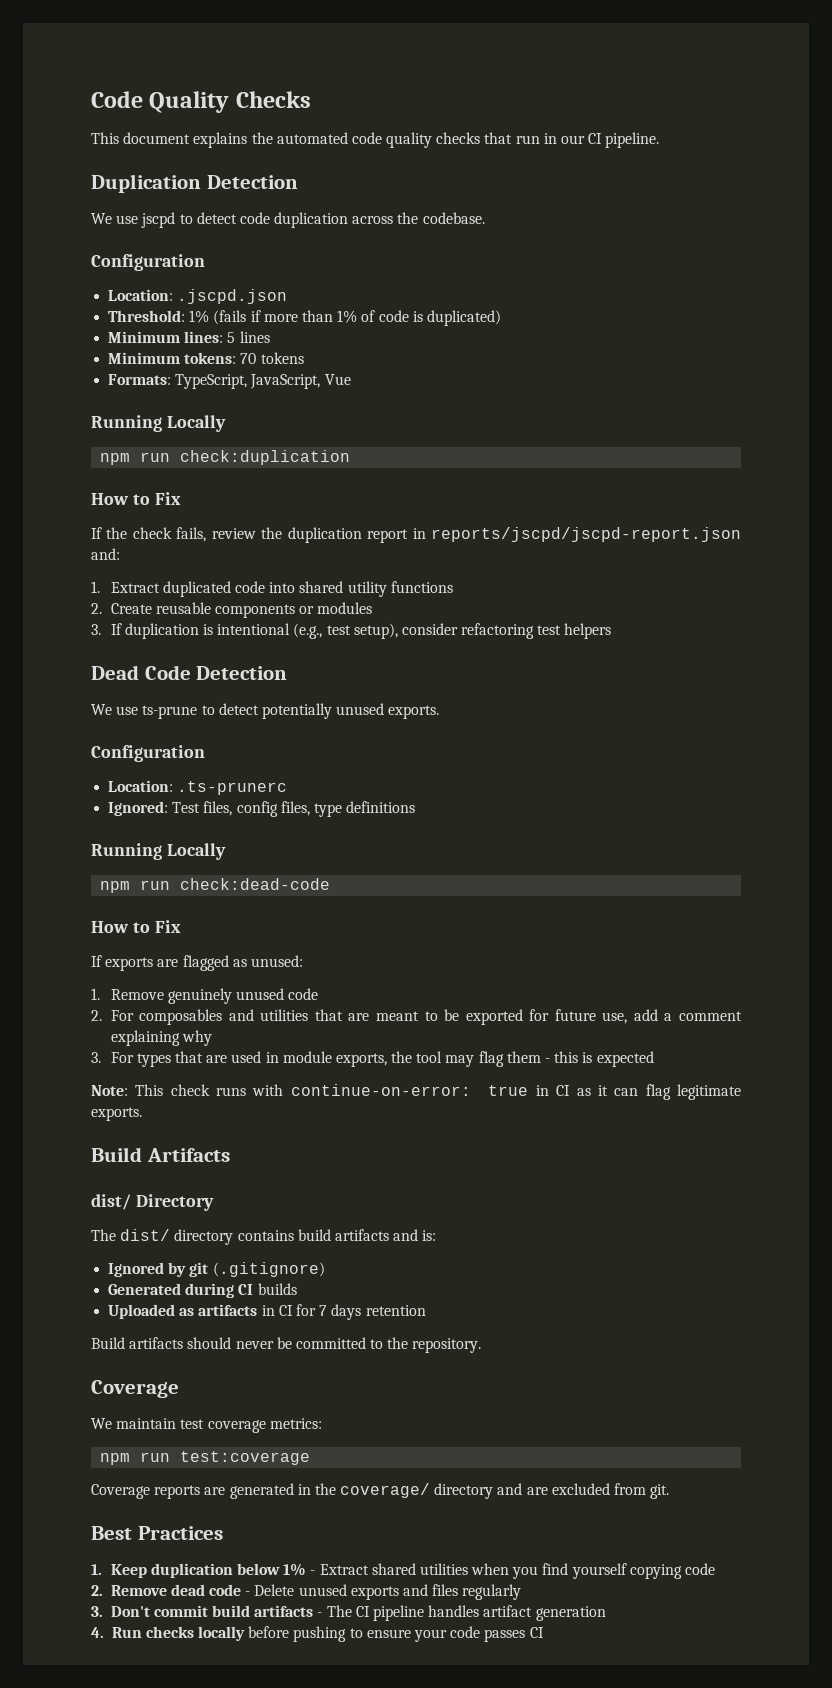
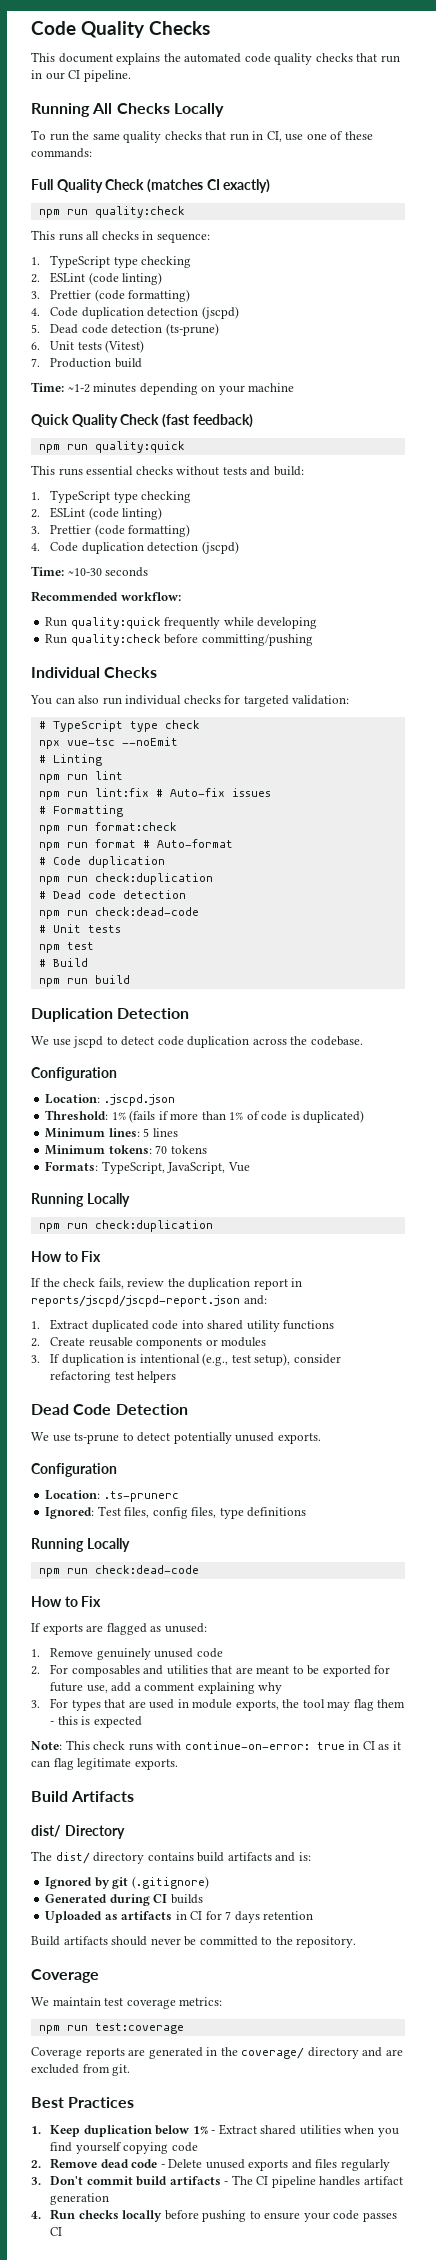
+ Running All Checks Locally
+ To run the same quality checks that run in CI, use one of these commands:
+ Full Quality Check (matches CI exactly)
+ npm run quality:check
+ This runs all checks in sequence:
+ 1. TypeScript type checking
+ 2. ESLint (code linting)
+ 3. Prettier (code formatting)
+ 4. Code duplication detection (jscpd)
+ 5. Dead code detection (ts-prune)
+ 6. Unit tests (Vitest)
+ 7. Production build
+ Time: ~1-2 minutes depending on your machine
+ Quick Quality Check (fast feedback)
+ npm run quality:quick
+ This runs essential checks without tests and build:
+ 1. TypeScript type checking
+ 2. ESLint (code linting)
+ 3. Prettier (code formatting)
+ 4. Code duplication detection (jscpd)
+ Time: ~10-30 seconds
+ Recommended workflow:
+ Run quality:quick frequently while developing
+ Run quality:check before committing/pushing
+ Individual Checks
+ You can also run individual checks for targeted validation:
+ # TypeScript type check
+ npx vue-tsc --noEmit
+ # Linting
+ npm run lint
+ npm run lint:fix # Auto-fix issues
+ # Formatting
+ npm run format:check
+ npm run format # Auto-format
+ # Code duplication
+ npm run check:duplication
+ # Dead code detection
+ npm run check:dead-code
+ # Unit tests
+ npm test
+ # Build
+ npm run build

